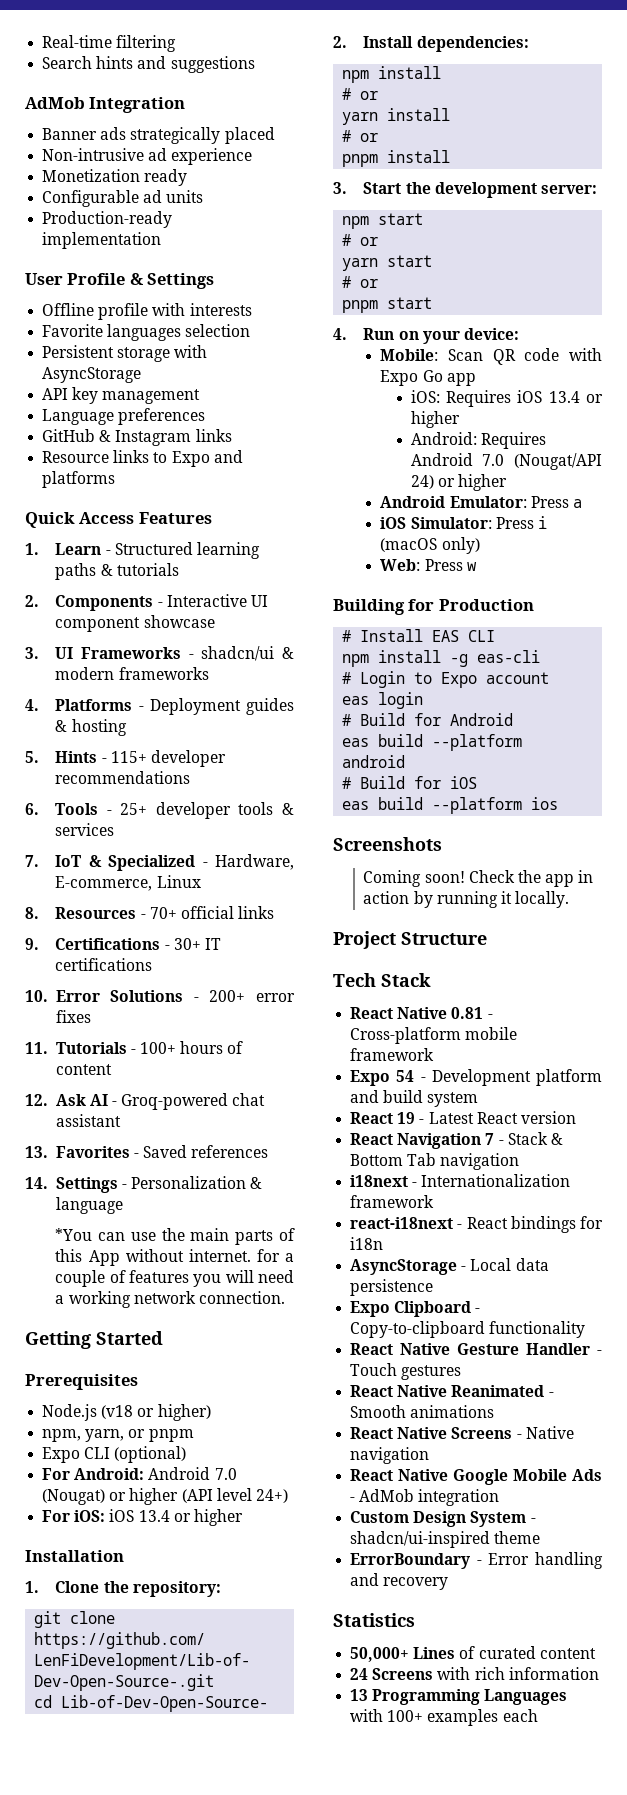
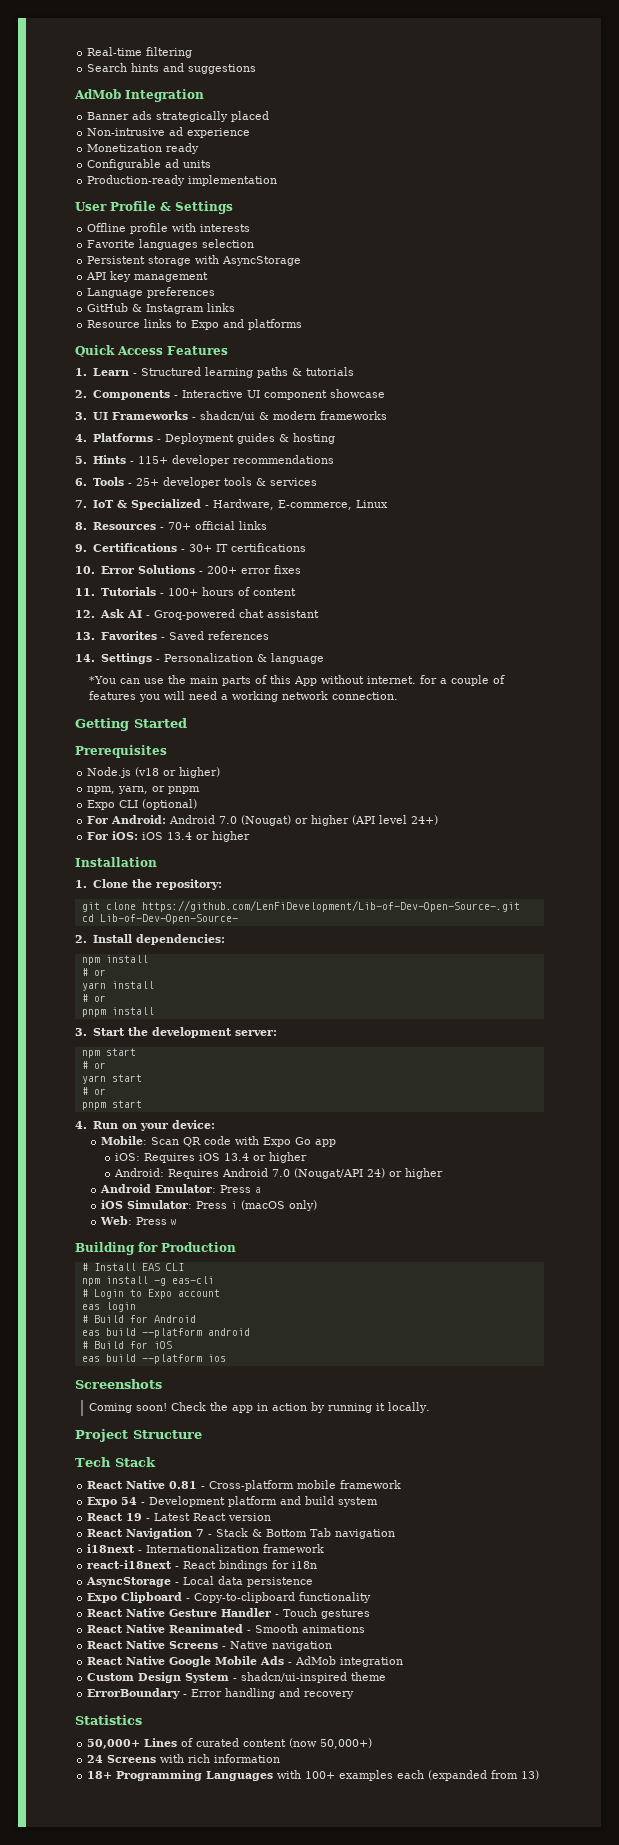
- 50,000+ Lines of curated content
+ 50,000+ Lines of curated content (now 50,000+)
- 13 Programming Languages with 100+ examples each
+ 18+ Programming Languages with 100+ examples each (expanded from 13)

